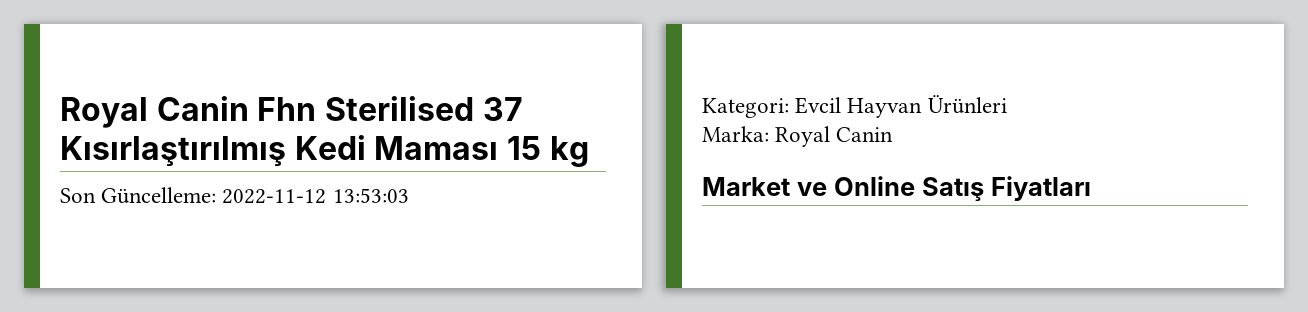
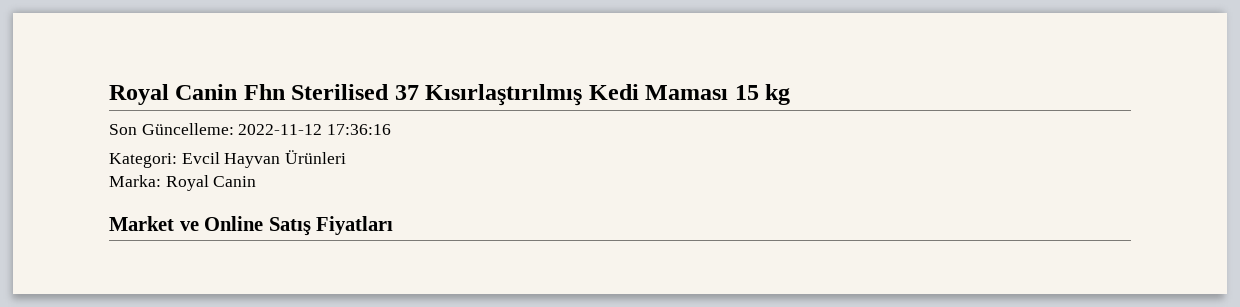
- Son Güncelleme: 2022-11-12 13:53:03
+ Son Güncelleme: 2022-11-12 17:36:16

